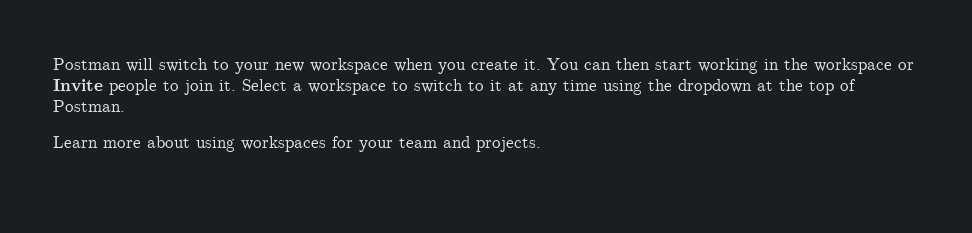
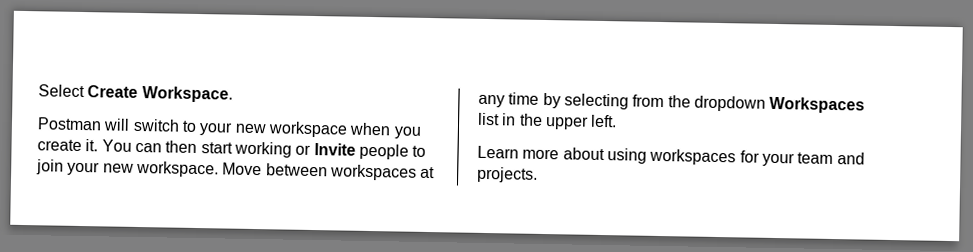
+ Select Create Workspace.
- You can then start working in the workspace or Invite people to join it. Select a workspace to switch to it at any time using the dropdown at the top of Postman.
+ You can then start working or Invite people to join your new workspace. Move between workspaces at any time by selecting from the dropdown Workspaces list in the upper left.

